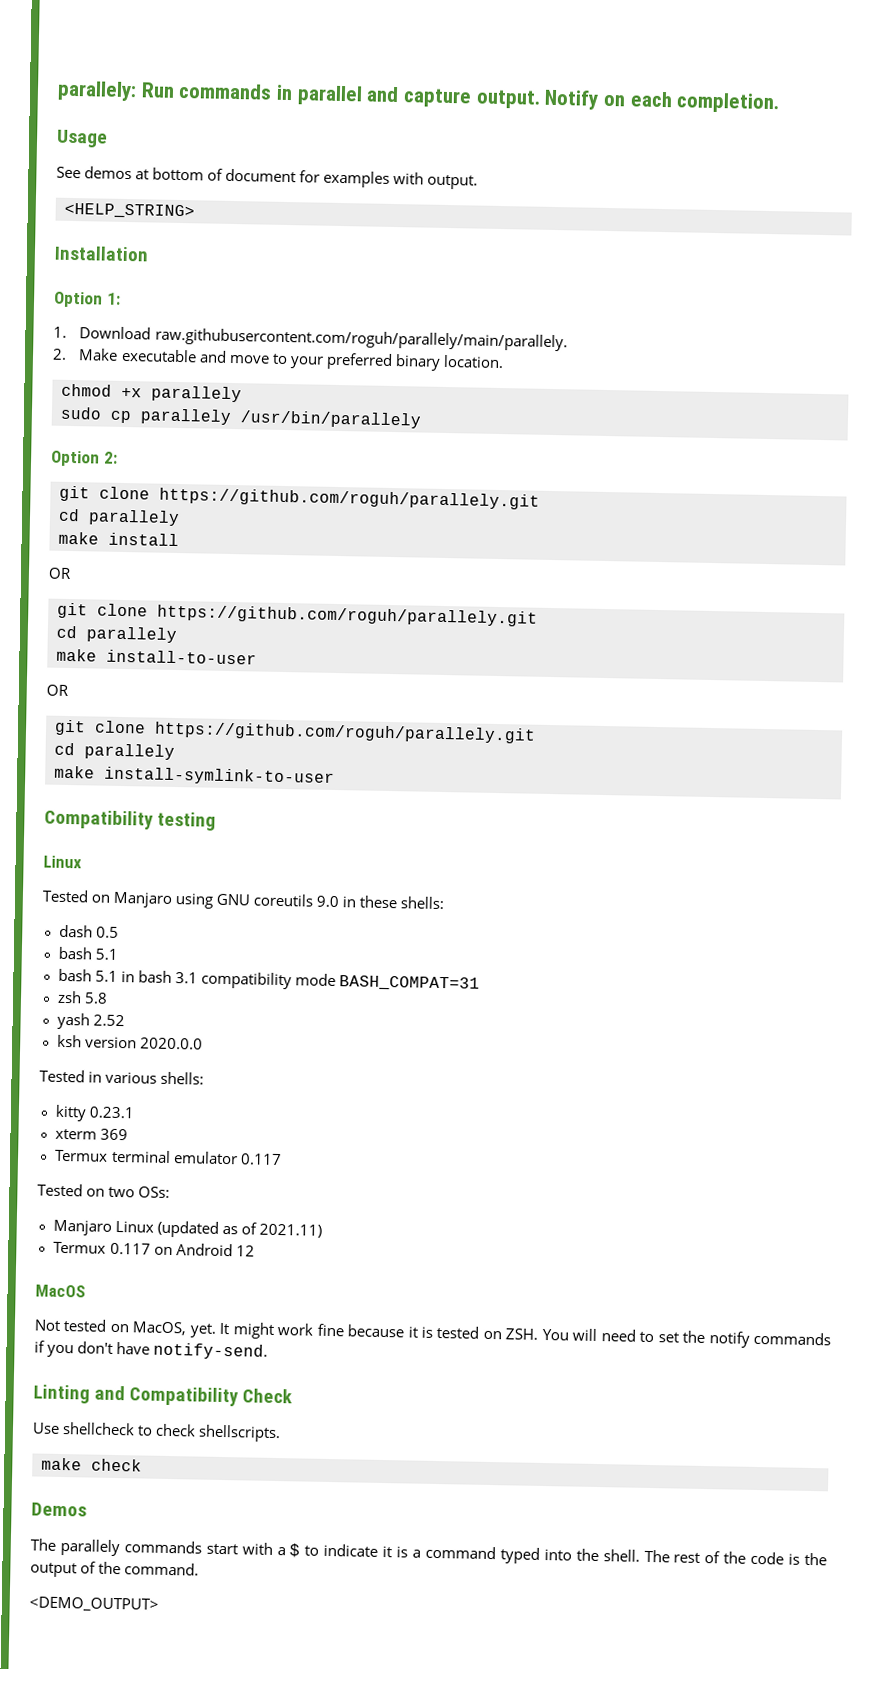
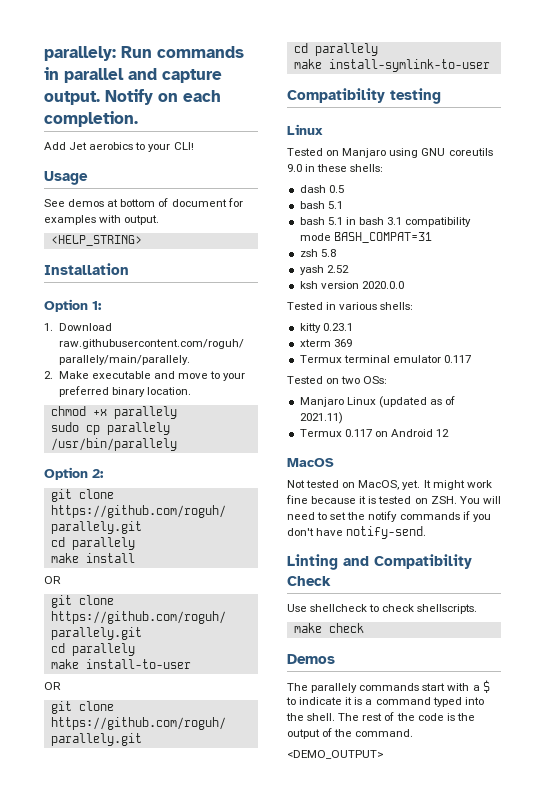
+ Add Jet aerobics to your CLI!

